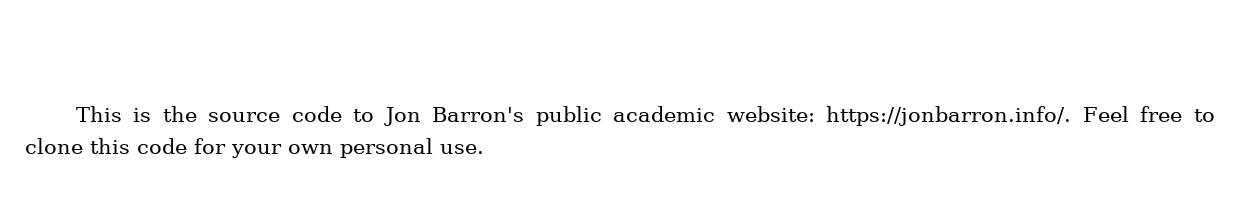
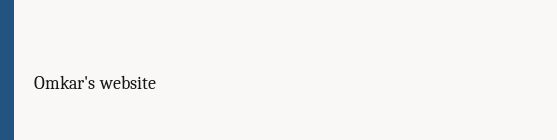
- This is the source code to Jon Barron's public academic website: https://jonbarron.info/. Feel free to clone this code for your own personal use.
+ Omkar's website

